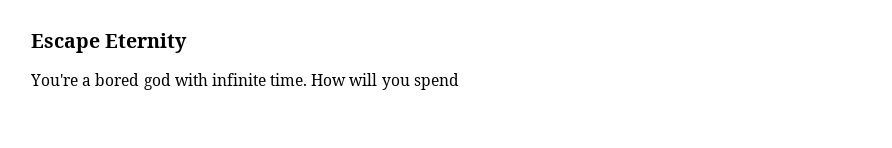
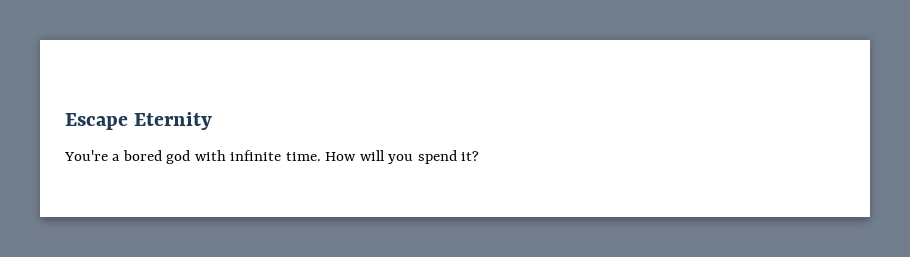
- How will you spend
+ How will you spend it?

